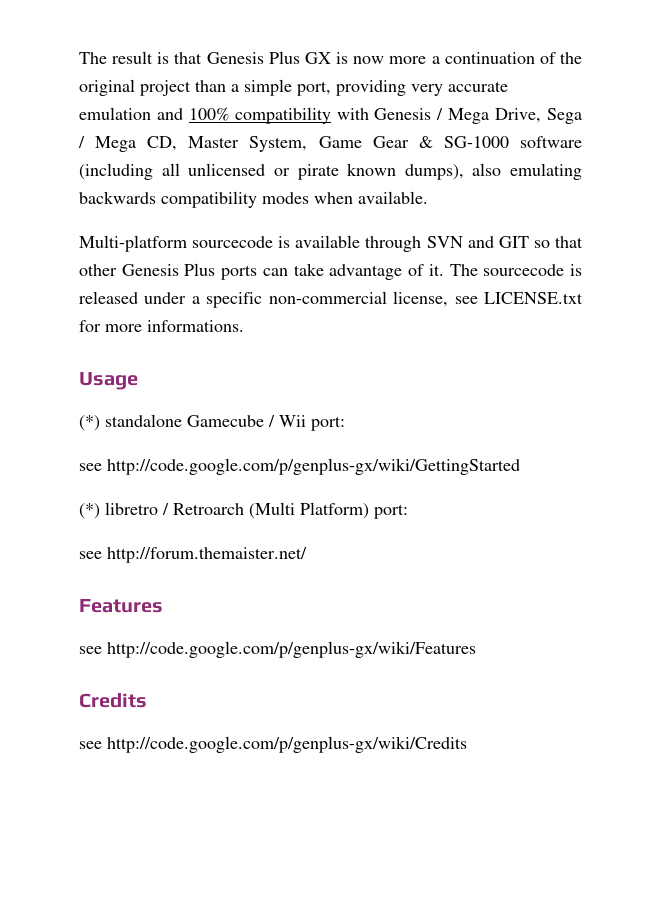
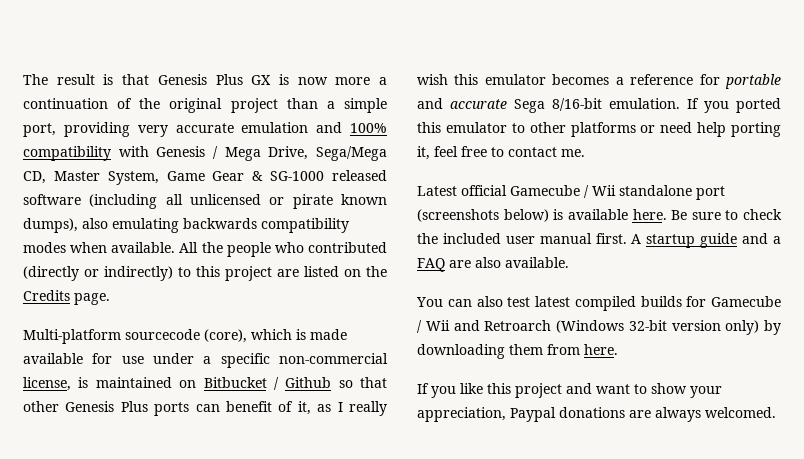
- The result is that Genesis Plus GX is now more a continuation of the original project than a simple port, providing very accurate emulation and 100% compatibility with Genesis / Mega Drive, Sega / Mega CD, Master System, Game Gear & SG-1000 software (including all unlicensed or pirate known dumps), also emulating backwards compatibility modes when available.
- Multi-platform sourcecode is available through SVN and GIT so that other Genesis Plus ports can take advantage of it. The sourcecode is released under a specific non-commercial license, see LICENSE.txt for more informations.
- Usage
- (*) standalone Gamecube / Wii port:
- see http://code.google.com/p/genplus-gx/wiki/GettingStarted
- (*) libretro / Retroarch (Multi Platform) port:
- see http://forum.themaister.net/
- Features
- see http://code.google.com/p/genplus-gx/wiki/Features
- Credits
- see http://code.google.com/p/genplus-gx/wiki/Credits
+ The result is that Genesis Plus GX is now more a continuation of the original project than a simple port, providing very accurate emulation and 100% compatibility with Genesis / Mega Drive, Sega/Mega CD, Master System, Game Gear & SG-1000 released software (including all unlicensed or pirate known dumps), also emulating backwards compatibility modes when available. All the people who contributed (directly or indirectly) to this project are listed on the Credits page.
+ Multi-platform sourcecode (core), which is made available for use under a specific non-commercial license, is maintained on Bitbucket / Github so that other Genesis Plus ports can benefit of it, as I really wish this emulator becomes a reference for portable and accurate Sega 8/16-bit emulation. If you ported this emulator to other platforms or need help porting it, feel free to contact me.
+ Latest official Gamecube / Wii standalone port (screenshots below) is available here. Be sure to check the included user manual first. A startup guide and a FAQ are also available.
+ You can also test latest compiled builds for Gamecube / Wii and Retroarch (Windows 32-bit version only) by downloading them from here.
+ If you like this project and want to show your appreciation, Paypal donations are always welcomed.

